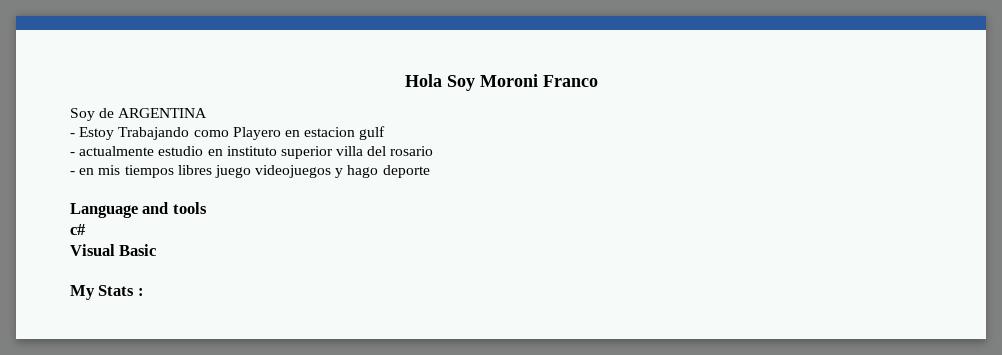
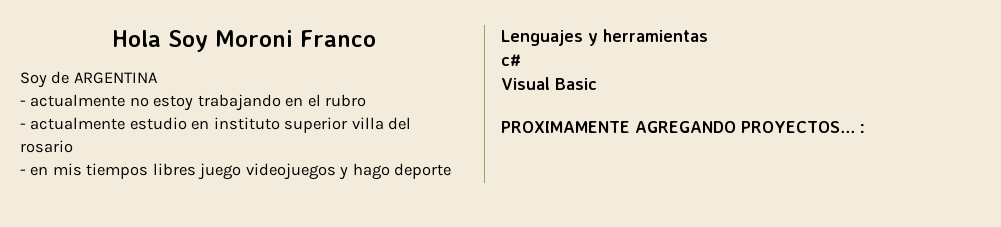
- - Estoy Trabajando como Playero en estacion gulf
+ - actualmente no estoy trabajando en el rubro
- Language and tools
+ Lenguajes y herramientas
- My Stats :
+ PROXIMAMENTE AGREGANDO PROYECTOS... :

